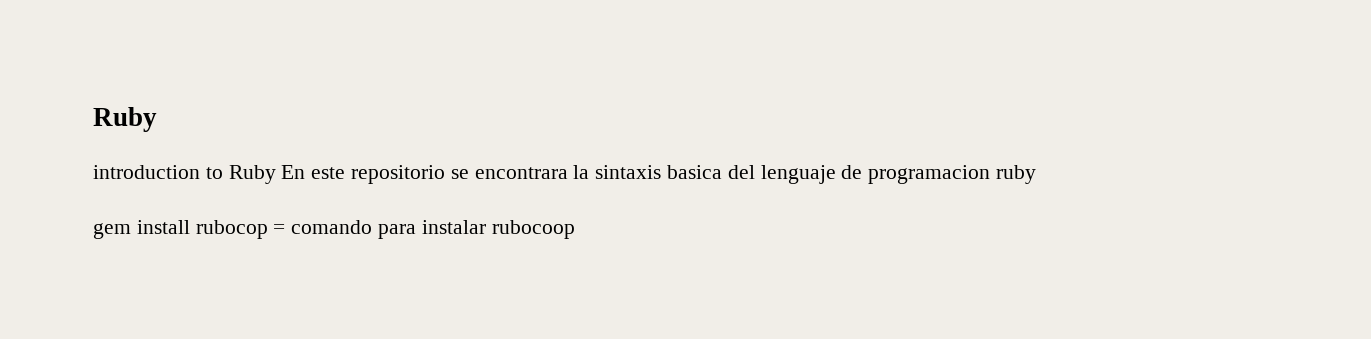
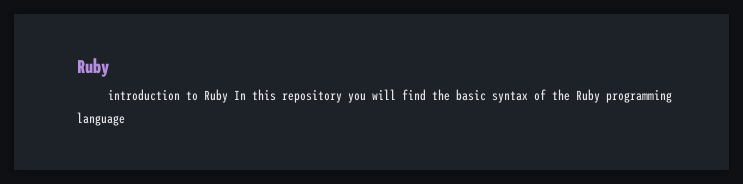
- introduction to Ruby En este repositorio se encontrara la sintaxis basica del lenguaje de programacion ruby
- gem install rubocop = comando para instalar rubocoop
+ introduction to Ruby In this repository you will find the basic syntax of the Ruby programming language

